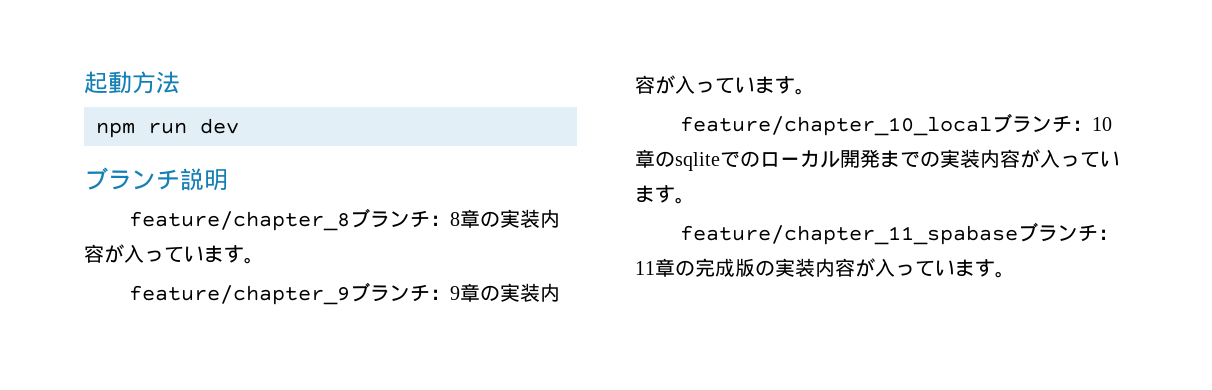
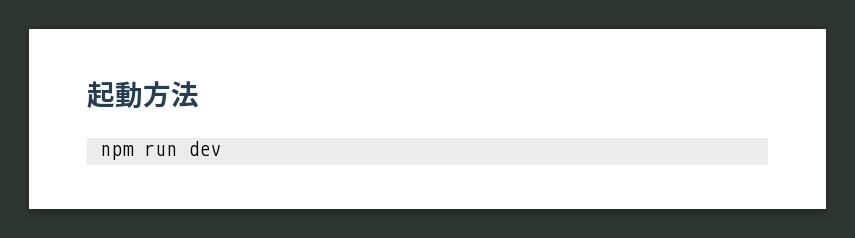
- ブランチ説明
- feature/chapter_8ブランチ：8章の実装内容が入っています。
- feature/chapter_9ブランチ：9章の実装内容が入っています。
- feature/chapter_10_localブランチ：10章のsqliteでのローカル開発までの実装内容が入っています。
- feature/chapter_11_spabaseブランチ：11章の完成版の実装内容が入っています。

